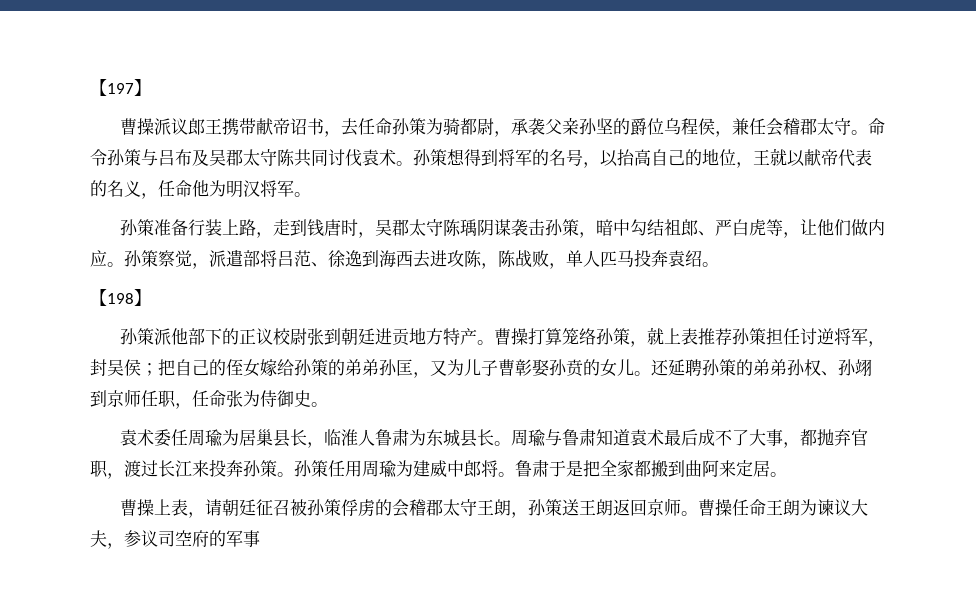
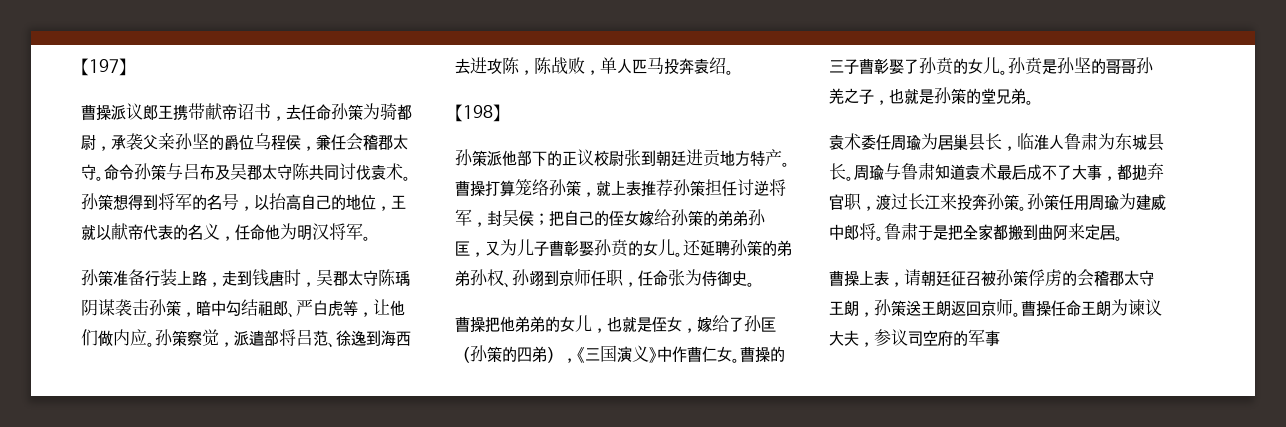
+ 曹操把他弟弟的女儿，也就是侄女，嫁给了孙匡（孙策的四弟），《三国演义》中作曹仁女。曹操的三子曹彰娶了孙贲的女儿。孙贲是孙坚的哥哥孙羌之子，也就是孙策的堂兄弟。

